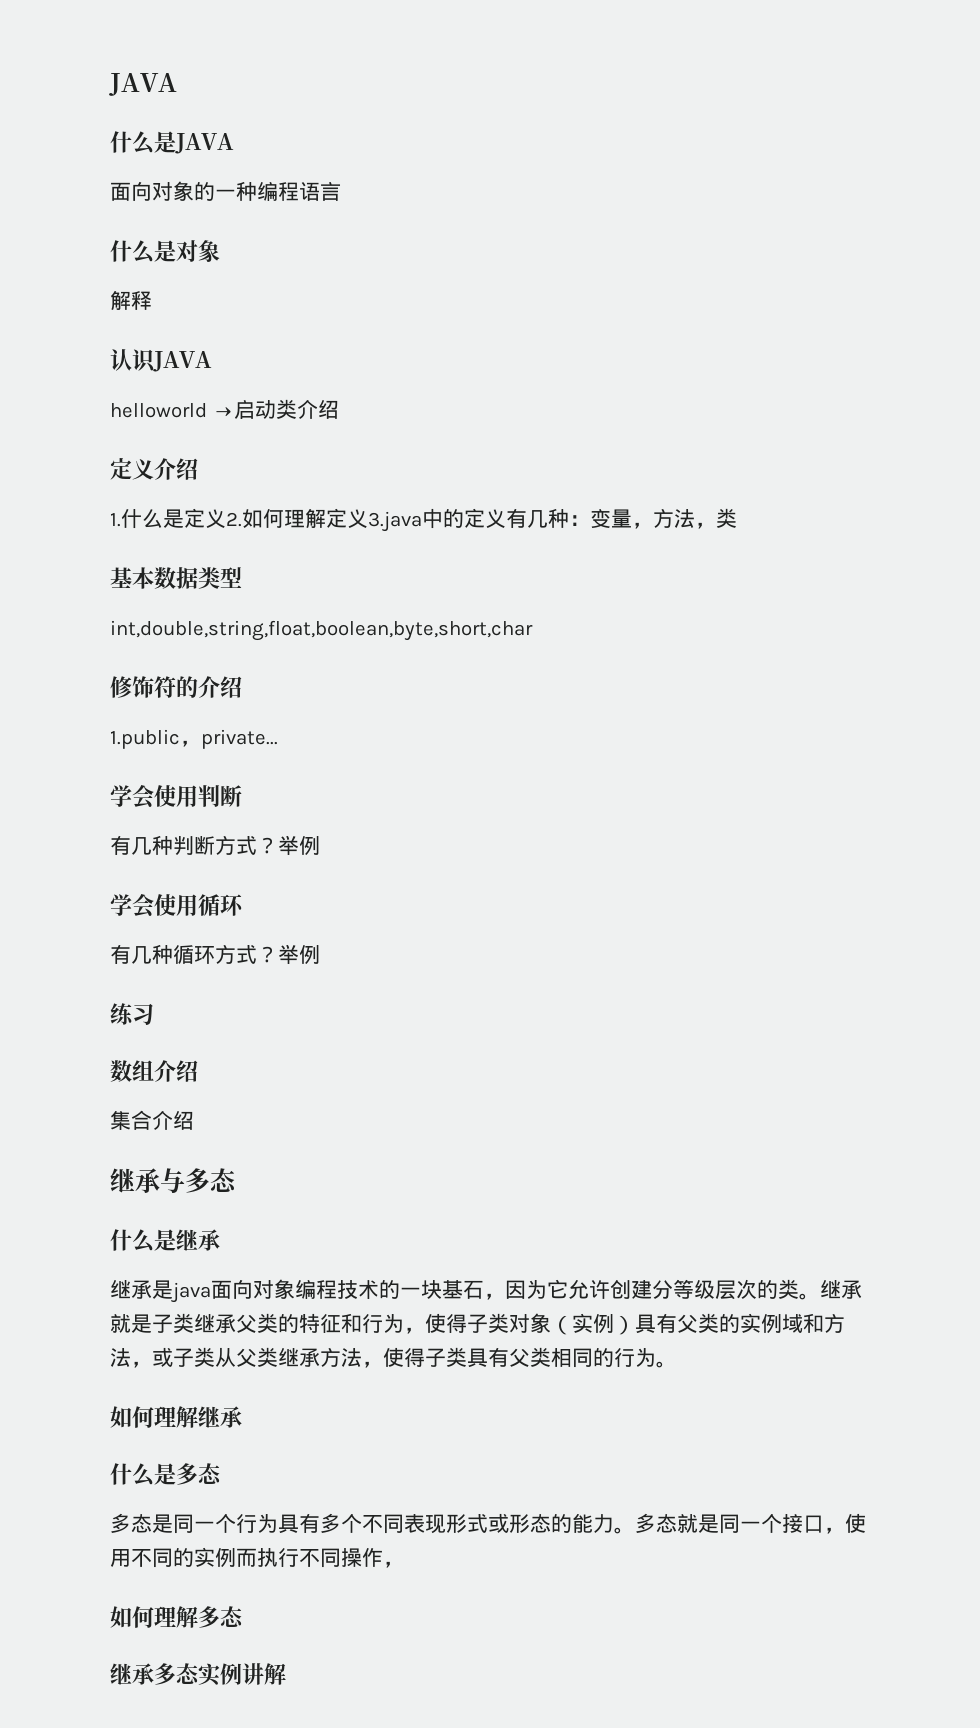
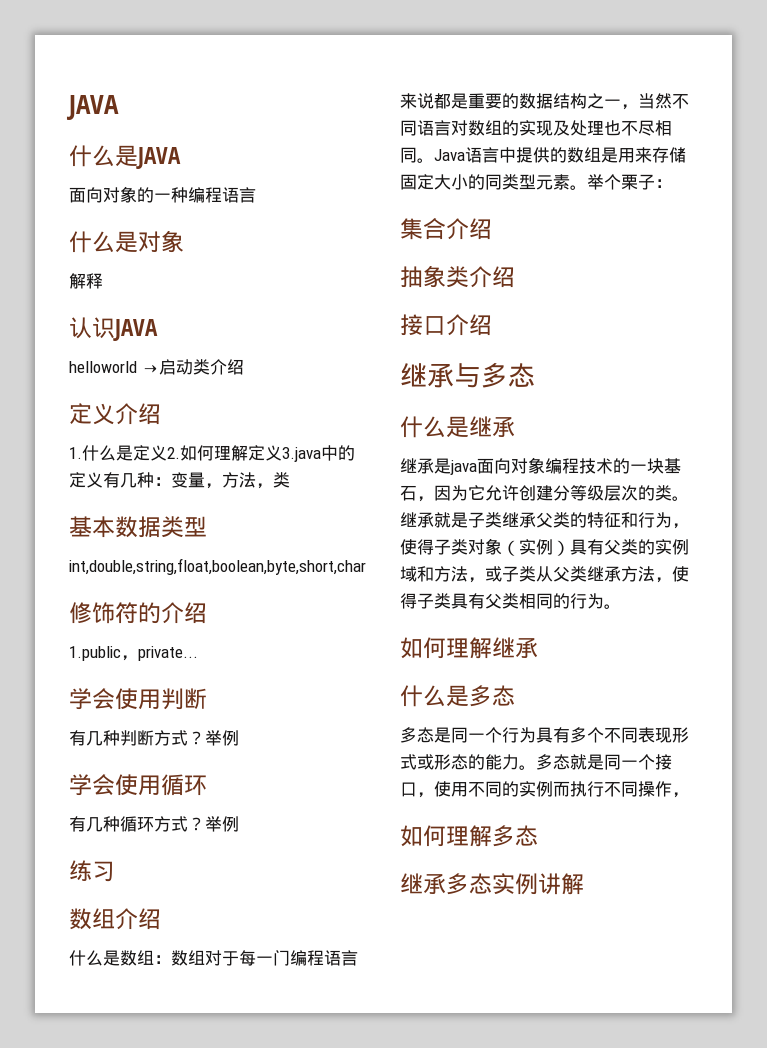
+ 什么是数组：数组对于每一门编程语言来说都是重要的数据结构之一，当然不同语言对数组的实现及处理也不尽相同。Java语言中提供的数组是用来存储固定大小的同类型元素。举个栗子：
  集合介绍
+ 抽象类介绍
+ 接口介绍

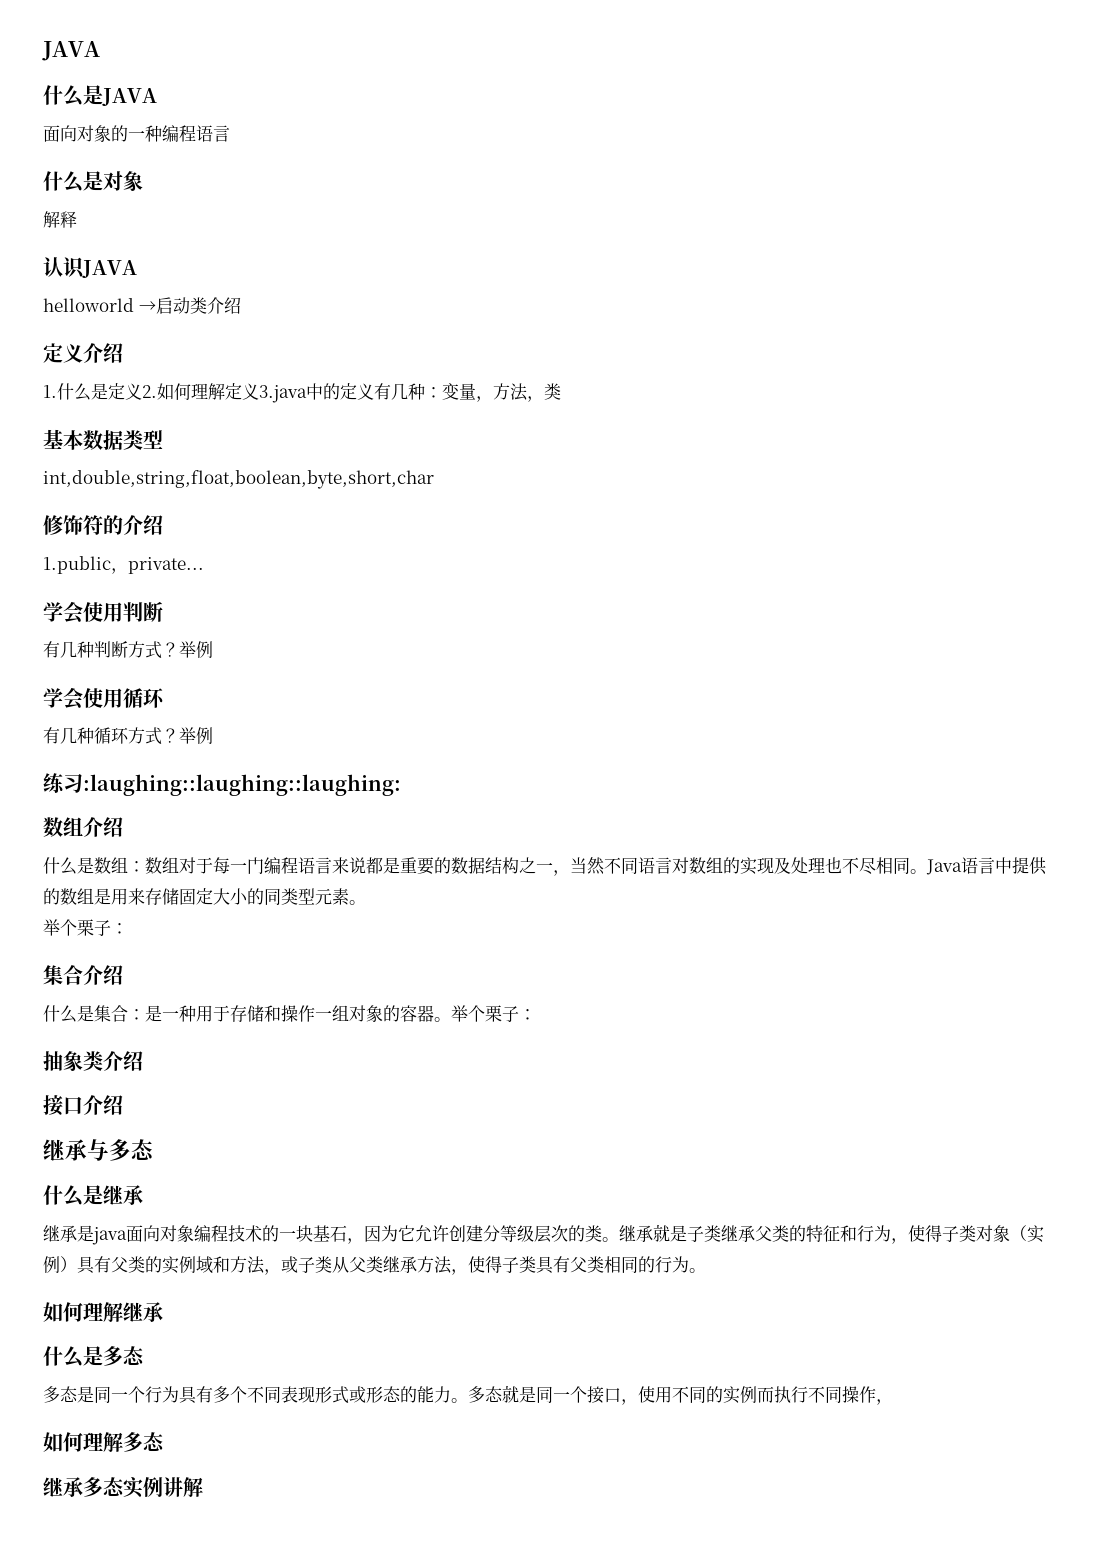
- 练习
+ 练习:laughing::laughing::laughing:
- Java语言中提供的数组是用来存储固定大小的同类型元素。举个栗子：
+ Java语言中提供的数组是用来存储固定大小的同类型元素。
+ 举个栗子：
+ 什么是集合：是一种用于存储和操作一组对象的容器。举个栗子：

